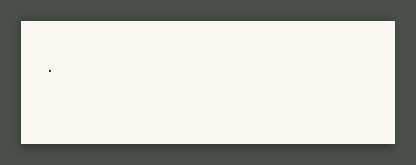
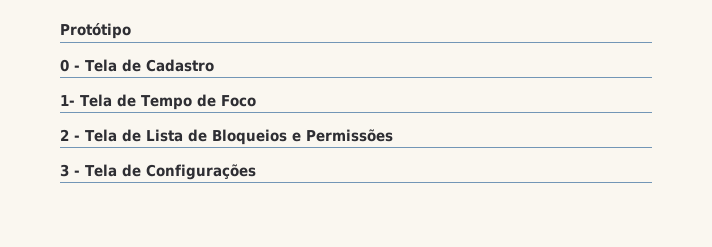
- .
+ Protótipo
+ 0 - Tela de Cadastro
+ 1- Tela de Tempo de Foco
+ 2 - Tela de Lista de Bloqueios e Permissões
+ 3 - Tela de Configurações

